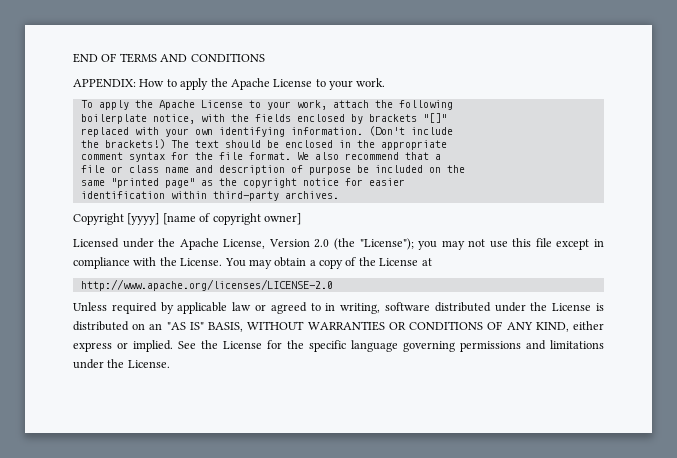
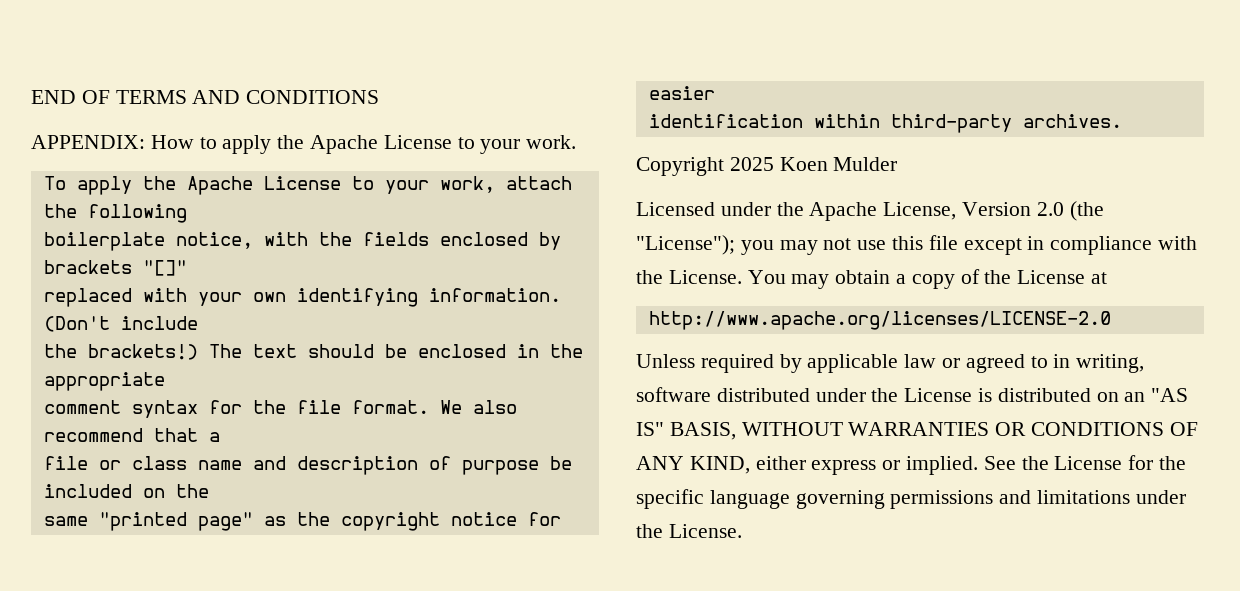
- Copyright [yyyy] [name of copyright owner]
+ Copyright 2025 Koen Mulder

